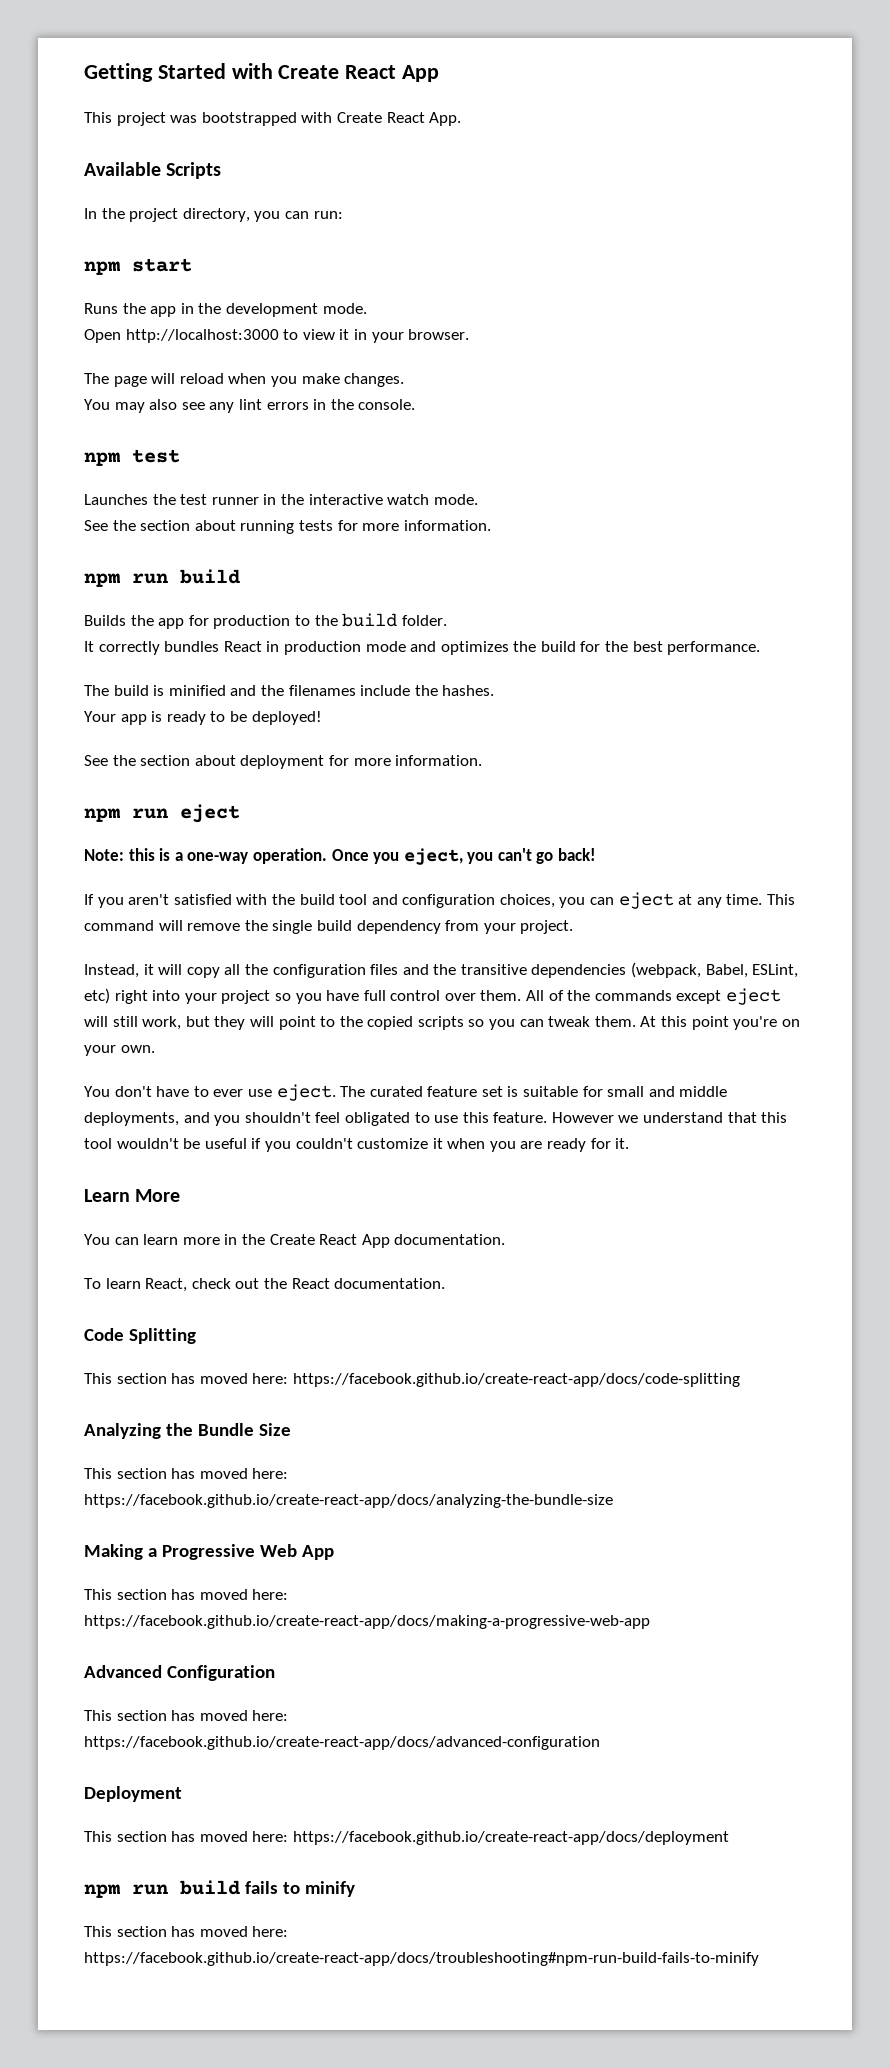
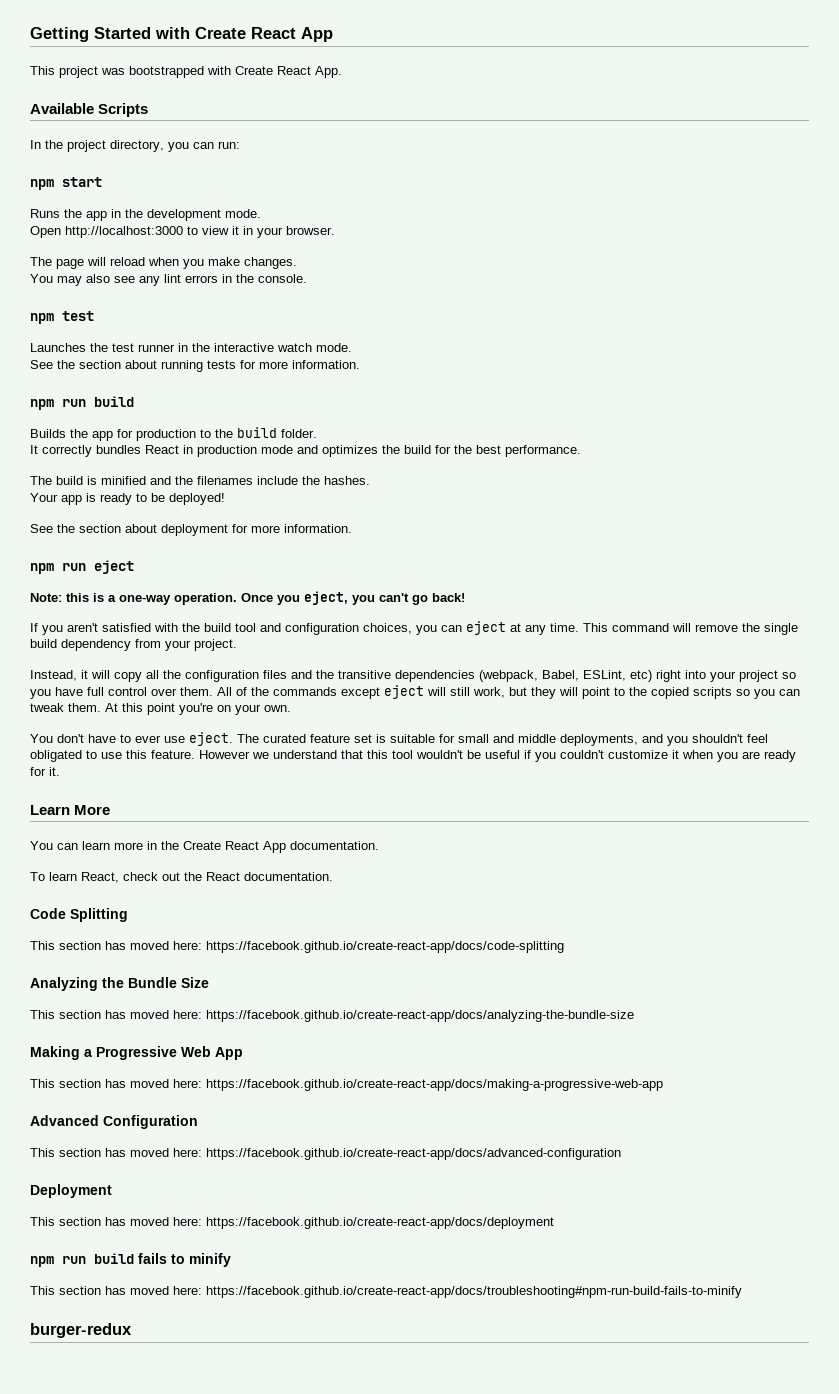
+ burger-redux

